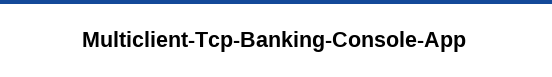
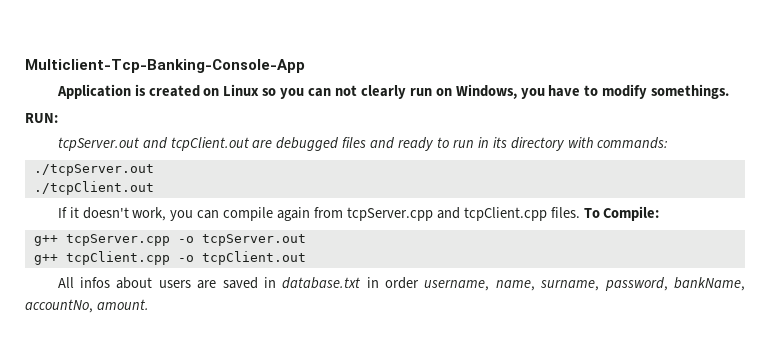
+ Application is created on Linux so you can not clearly run on Windows, you have to modify somethings.
+ RUN:
+ tcpServer.out and tcpClient.out are debugged files and ready to run in its directory with commands:
+ ./tcpServer.out
+ ./tcpClient.out
+ If it doesn't work, you can compile again from tcpServer.cpp and tcpClient.cpp files. To Compile:
+ g++ tcpServer.cpp -o tcpServer.out
+ g++ tcpClient.cpp -o tcpClient.out
+ All infos about users are saved in database.txt in order username, name, surname, password, bankName, accountNo, amount.

